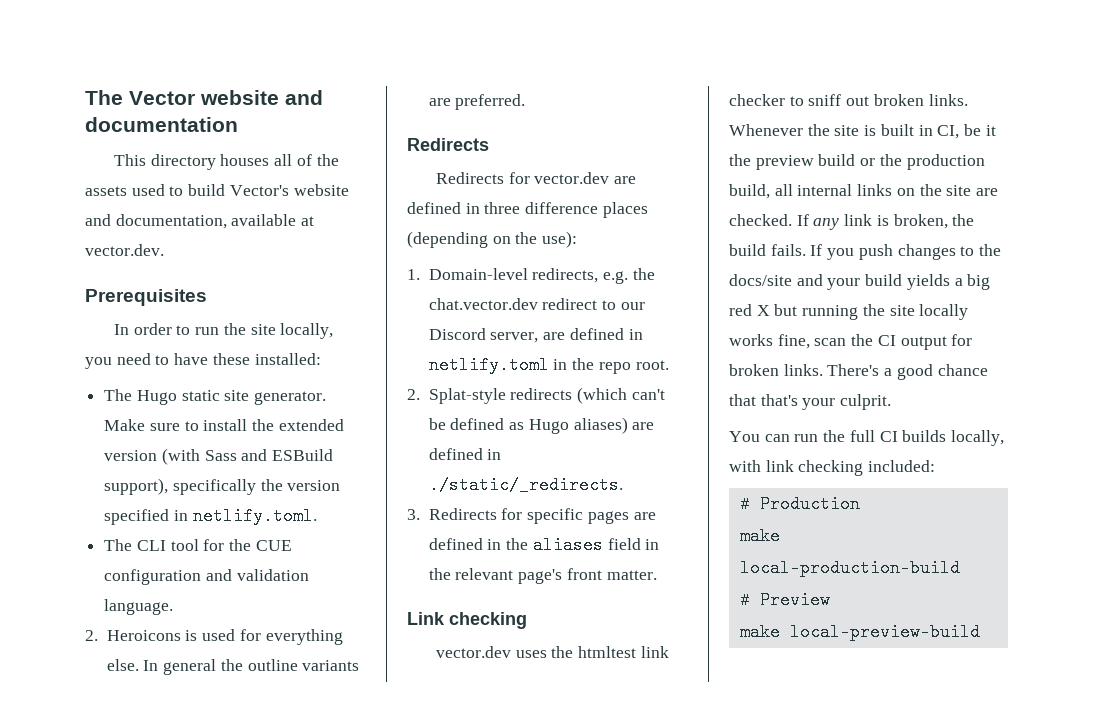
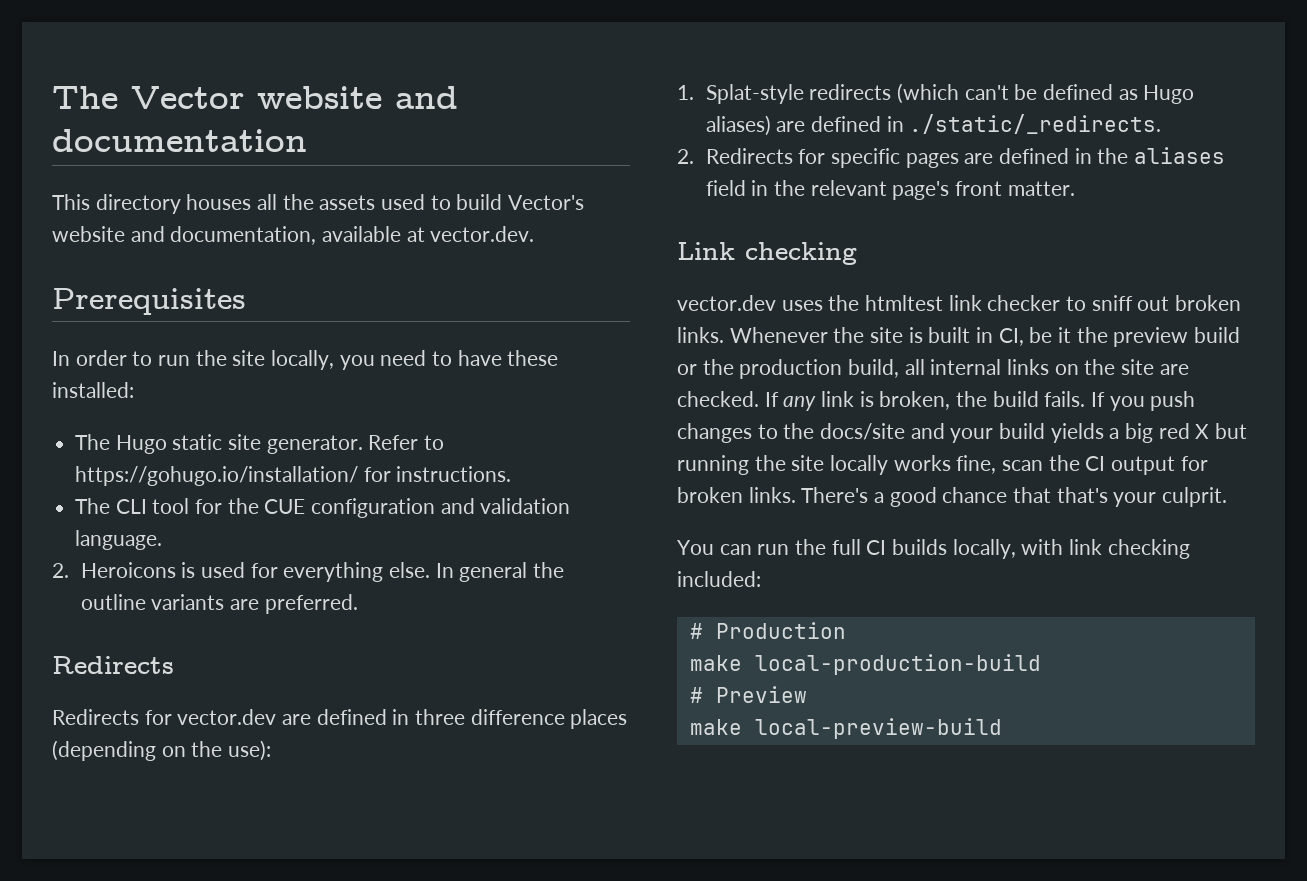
- This directory houses all of the assets used to build Vector's website and documentation, available at vector.dev.
+ This directory houses all the assets used to build Vector's website and documentation, available at vector.dev.
- Make sure to install the extended version (with Sass and ESBuild support), specifically the version specified in netlify.toml.
+ Refer to https://gohugo.io/installation/ for instructions.
- 1. Domain-level redirects, e.g. the chat.vector.dev redirect to our Discord server, are defined in netlify.toml in the repo root.
- 2. Splat-style redirects (which can't be defined as Hugo aliases) are defined in ./static/_redirects.
+ 1. Splat-style redirects (which can't be defined as Hugo aliases) are defined in ./static/_redirects.
- 3. Redirects for specific pages are defined in the aliases field in the relevant page's front matter.
+ 2. Redirects for specific pages are defined in the aliases field in the relevant page's front matter.

